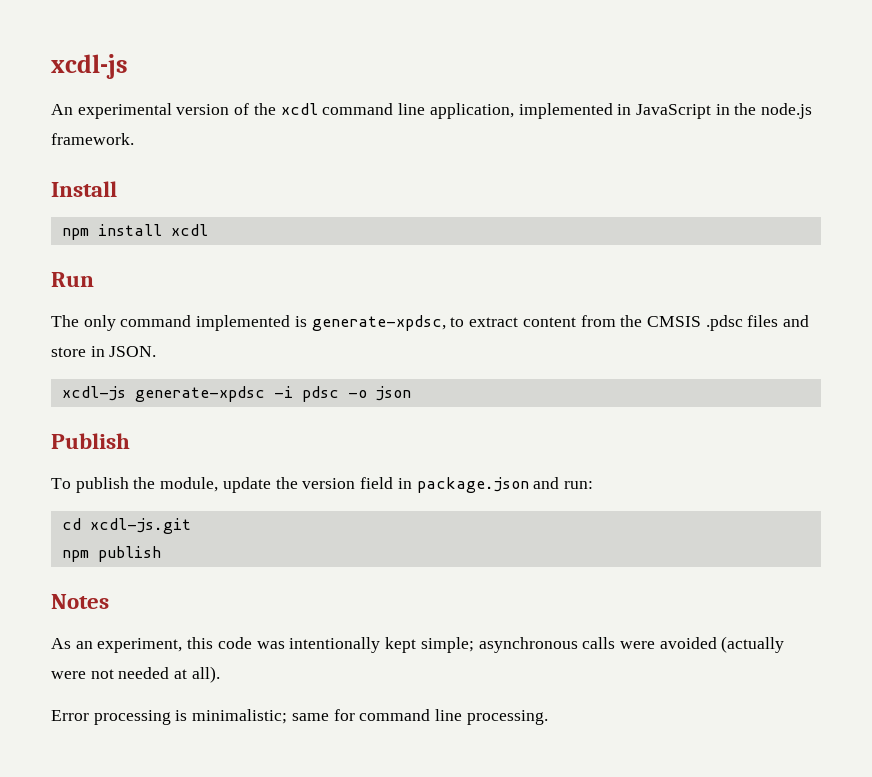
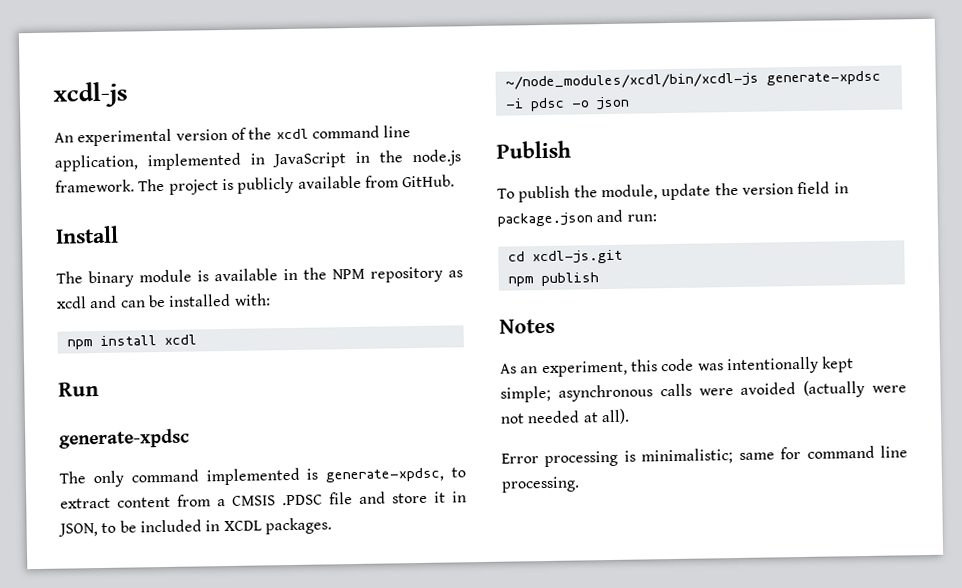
- An experimental version of the xcdl command line application, implemented in JavaScript in the node.js framework.
+ An experimental version of the xcdl command line application, implemented in JavaScript in the node.js framework. The project is publicly available from GitHub.
  Install
+ The binary module is available in the NPM repository as xcdl and can be installed with:
  Run
+ generate-xpdsc
- The only command implemented is generate-xpdsc, to extract content from the CMSIS .pdsc files and store in JSON.
- xcdl-js generate-xpdsc -i pdsc -o json
+ The only command implemented is generate-xpdsc, to extract content from a CMSIS .PDSC file and store it in JSON, to be included in XCDL packages.
+ ~/node_modules/xcdl/bin/xcdl-js generate-xpdsc -i pdsc -o json

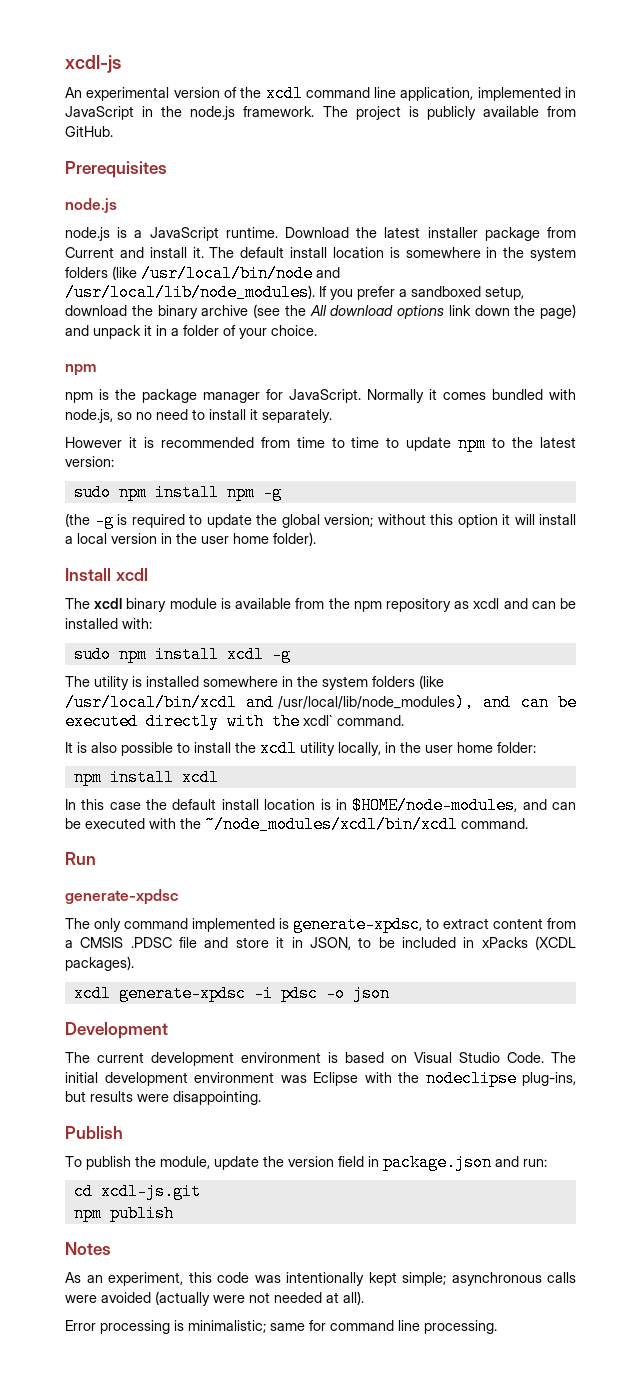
+ Prerequisites
+ node.js
+ node.js is a JavaScript runtime. Download the latest installer package from Current and install it. The default install location is somewhere in the system folders (like /usr/local/bin/node and /usr/local/lib/node_modules). If you prefer a sandboxed setup, download the binary archive (see the All download options link down the page) and unpack it in a folder of your choice.
+ npm
+ npm is the package manager for JavaScript. Normally it comes bundled with node.js, so no need to install it separately.
+ However it is recommended from time to time to update npm to the latest version:
+ sudo npm install npm -g
+ (the -g is required to update the global version; without this option it will install a local version in the user home folder).
- Install
- The binary module is available in the NPM repository as xcdl and can be installed with:
+ Install xcdl
+ The xcdl binary module is available from the npm repository as xcdl and can be installed with:
+ sudo npm install xcdl -g
+ The utility is installed somewhere in the system folders (like /usr/local/bin/xcdl and /usr/local/lib/node_modules), and can be executed directly with the xcdl` command.
+ It is also possible to install the xcdl utility locally, in the user home folder:
  npm install xcdl
+ In this case the default install location is in $HOME/node-modules, and can be executed with the ~/node_modules/xcdl/bin/xcdl command.
- The only command implemented is generate-xpdsc, to extract content from a CMSIS .PDSC file and store it in JSON, to be included in XCDL packages.
- ~/node_modules/xcdl/bin/xcdl-js generate-xpdsc -i pdsc -o json
+ The only command implemented is generate-xpdsc, to extract content from a CMSIS .PDSC file and store it in JSON, to be included in xPacks (XCDL packages).
+ xcdl generate-xpdsc -i pdsc -o json
+ Development
+ The current development environment is based on Visual Studio Code. The initial development environment was Eclipse with the nodeclipse plug-ins, but results were disappointing.

